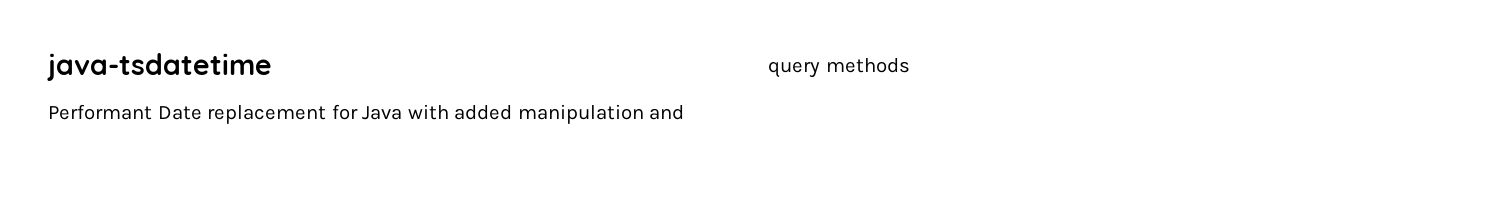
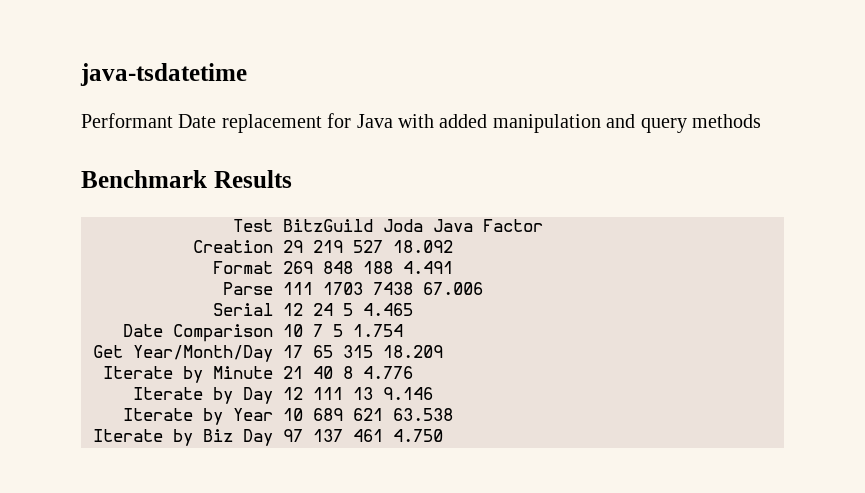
+ Benchmark Results
+ Test BitzGuild Joda Java Factor
+ Creation 29 219 527 18.092
+ Format 269 848 188 4.491
+ Parse 111 1703 7438 67.006
+ Serial 12 24 5 4.465
+ Date Comparison 10 7 5 1.754
+ Get Year/Month/Day 17 65 315 18.209
+ Iterate by Minute 21 40 8 4.776
+ Iterate by Day 12 111 13 9.146
+ Iterate by Year 10 689 621 63.538
+ Iterate by Biz Day 97 137 461 4.750

